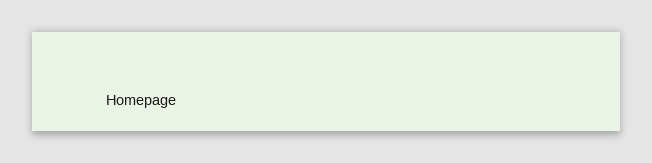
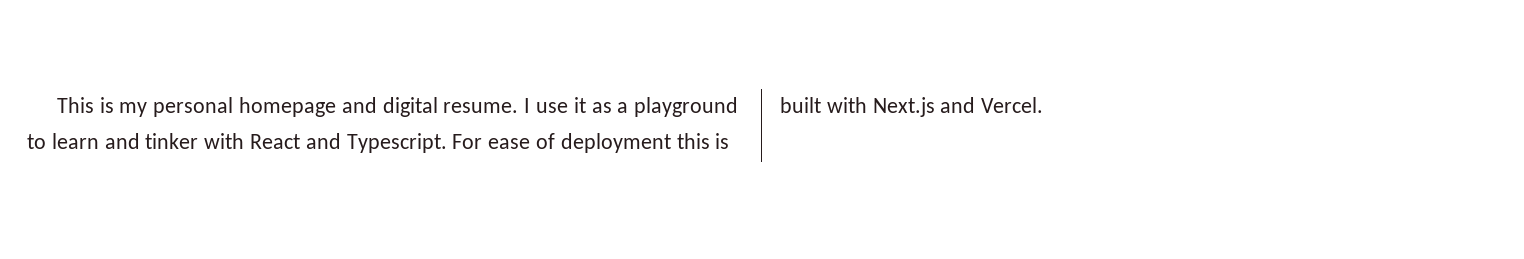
- Homepage
+ This is my personal homepage and digital resume. I use it as a playground to learn and tinker with React and Typescript. For ease of deployment this is built with Next.js and Vercel.

